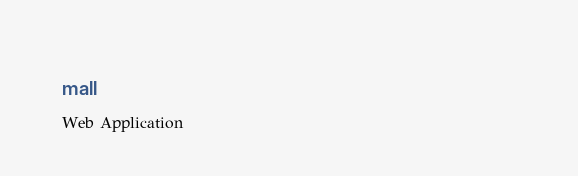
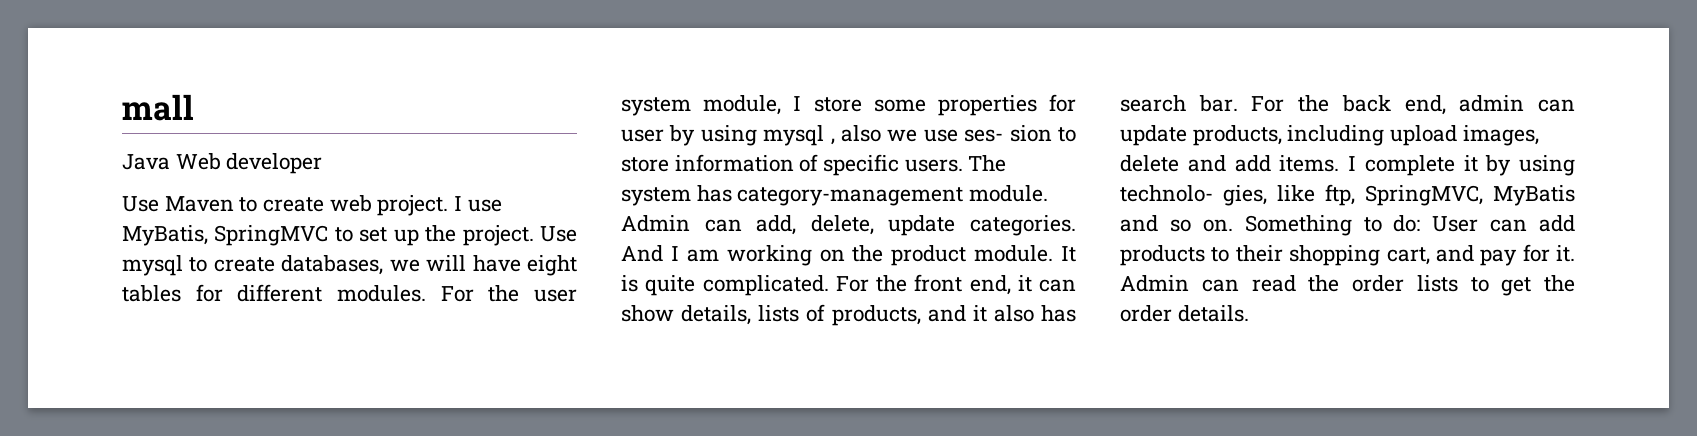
- Web Application
+ Java Web developer
+ Use Maven to create web project. I use MyBatis, SpringMVC to set up the project. Use mysql to create databases, we will have eight tables for different modules. For the user system module, I store some properties for user by using mysql , also we use ses- sion to store information of specific users. The system has category-management module. Admin can add, delete, update categories. And I am working on the product module. It is quite complicated. For the front end, it can show details, lists of products, and it also has search bar. For the back end, admin can update products, including upload images, delete and add items. I complete it by using technolo- gies, like ftp, SpringMVC, MyBatis and so on. Something to do: User can add products to their shopping cart, and pay for it. Admin can read the order lists to get the order details.

